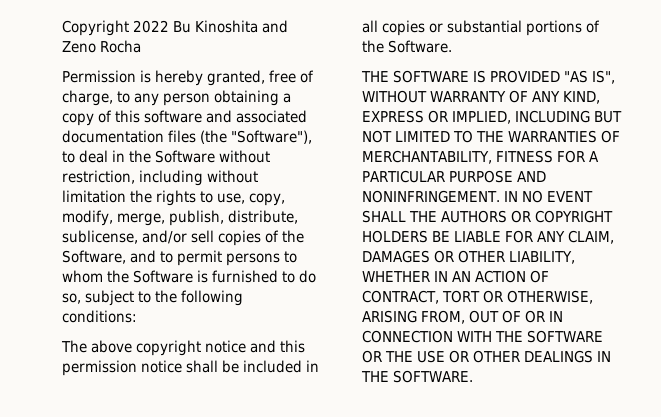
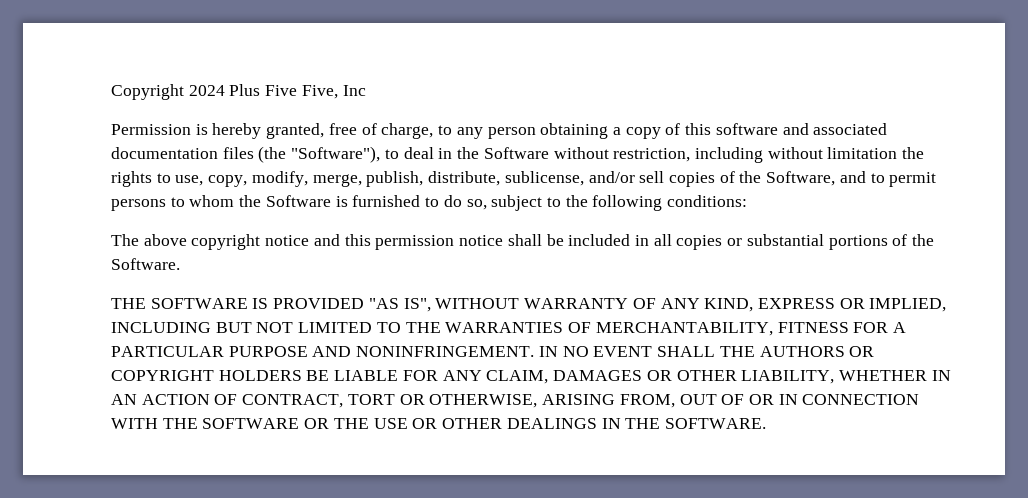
- Copyright 2022 Bu Kinoshita and Zeno Rocha
+ Copyright 2024 Plus Five Five, Inc

